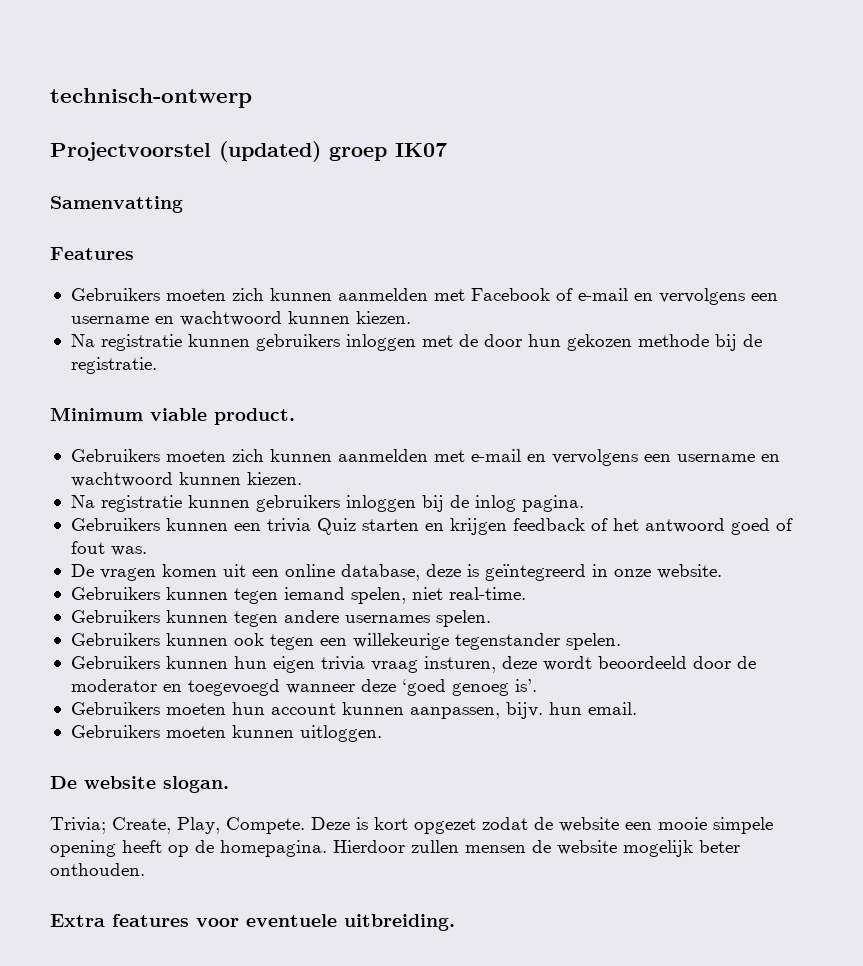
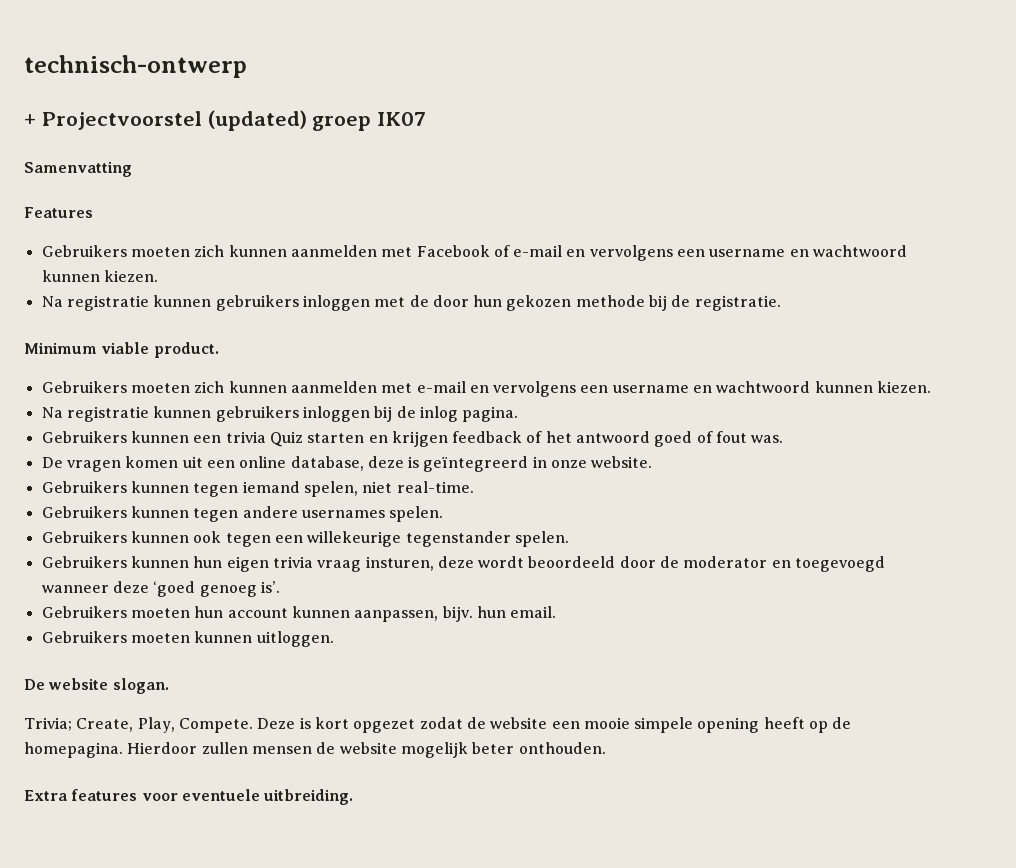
- Projectvoorstel (updated) groep IK07
+ + Projectvoorstel (updated) groep IK07

